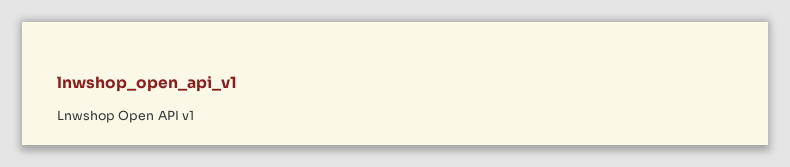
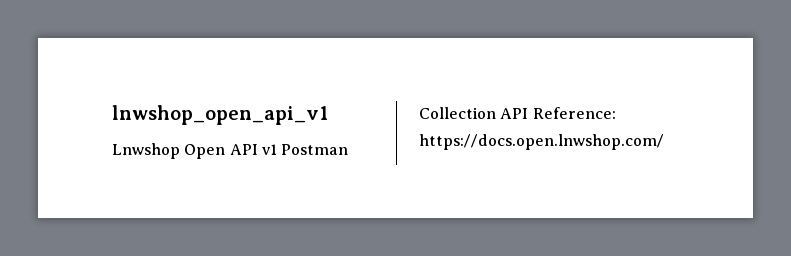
- Lnwshop Open API v1
+ Lnwshop Open API v1 Postman Collection API Reference: https://docs.open.lnwshop.com/

